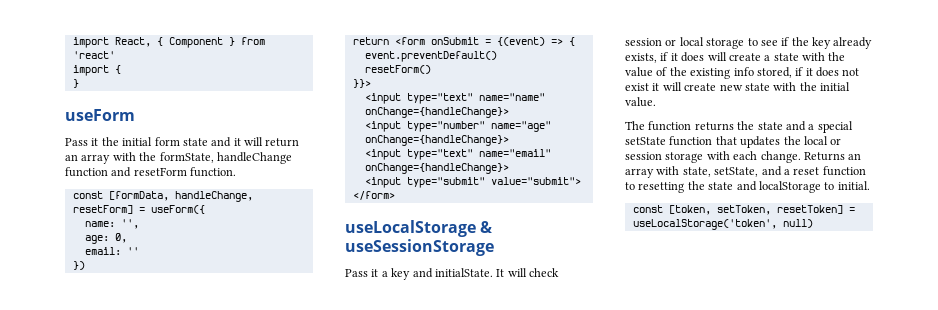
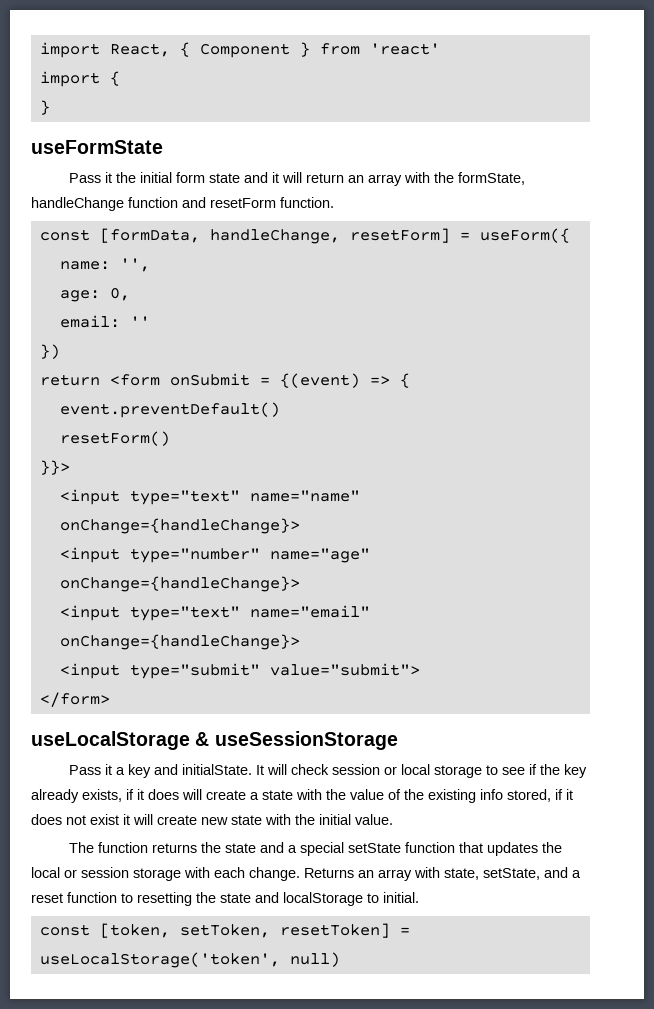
- useForm
+ useFormState

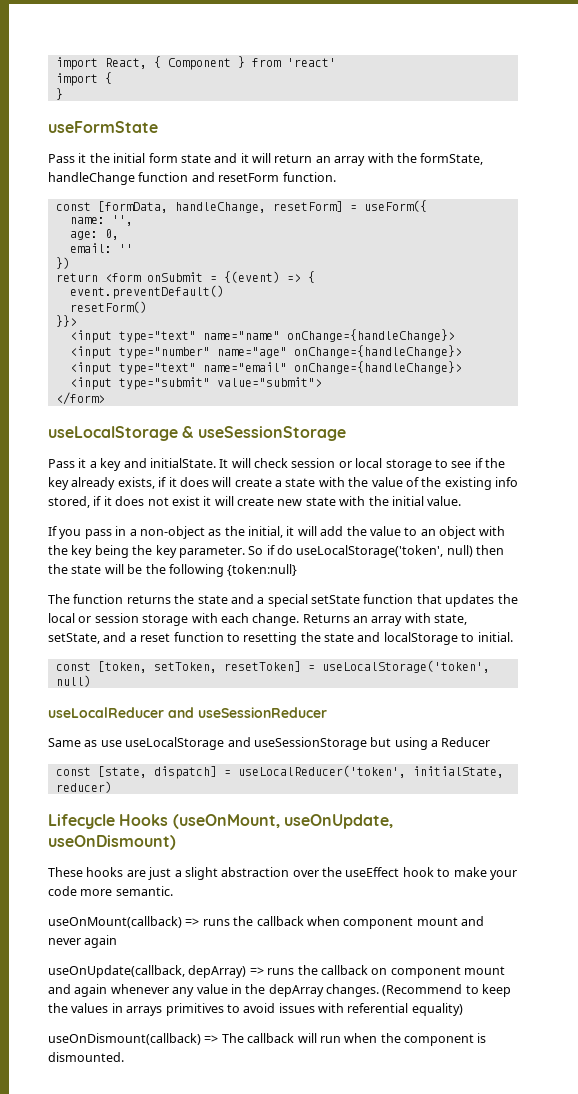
+ If you pass in a non-object as the initial, it will add the value to an object with the key being the key parameter. So if do useLocalStorage('token', null) then the state will be the following {token:null}
+ useLocalReducer and useSessionReducer
+ Same as use useLocalStorage and useSessionStorage but using a Reducer
+ const [state, dispatch] = useLocalReducer('token', initialState, reducer)
+ Lifecycle Hooks (useOnMount, useOnUpdate, useOnDismount)
+ These hooks are just a slight abstraction over the useEffect hook to make your code more semantic.
+ useOnMount(callback) => runs the callback when component mount and never again
+ useOnUpdate(callback, depArray) => runs the callback on component mount and again whenever any value in the depArray changes. (Recommend to keep the values in arrays primitives to avoid issues with referential equality)
+ useOnDismount(callback) => The callback will run when the component is dismounted.

